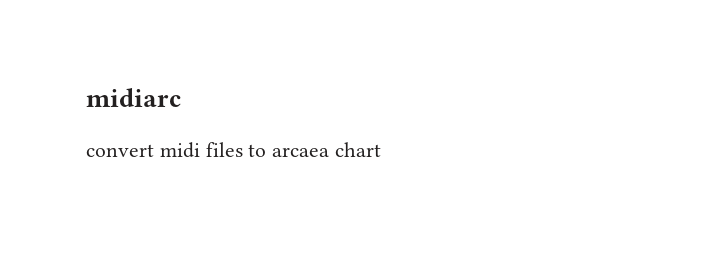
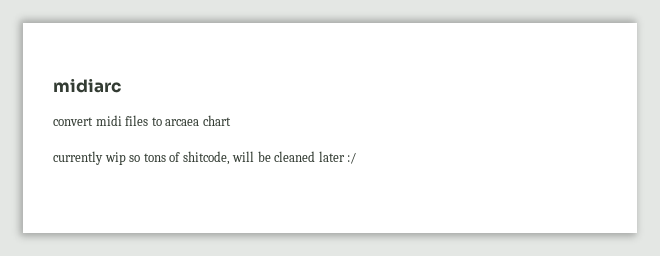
+ currently wip so tons of shitcode, will be cleaned later :/

